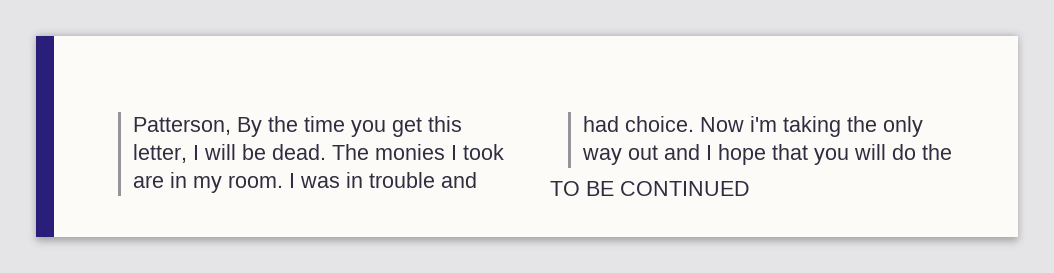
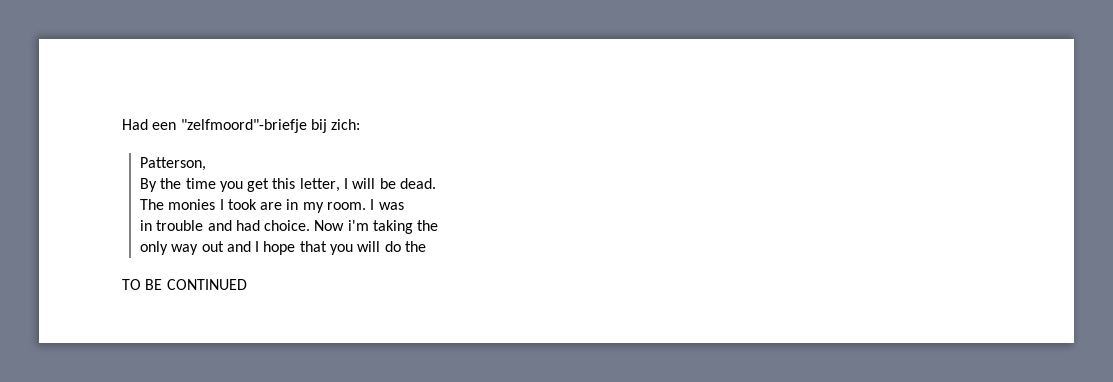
+ Had een "zelfmoord"-briefje bij zich:
- Patterson, By the time you get this letter, I will be dead. The monies I took are in my room.
+ Patterson,
+ By the time you get this letter, I will be dead.
+ The monies I took are in my room.
- I was in trouble and had choice.
+ I was
+ in trouble and had choice.
- Now i'm taking the only way out and I hope that you will do the
+ Now i'm taking the
+ only way out and I hope that you will do the

